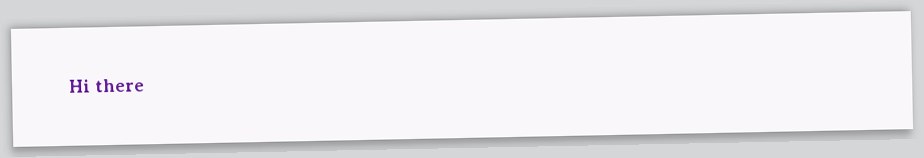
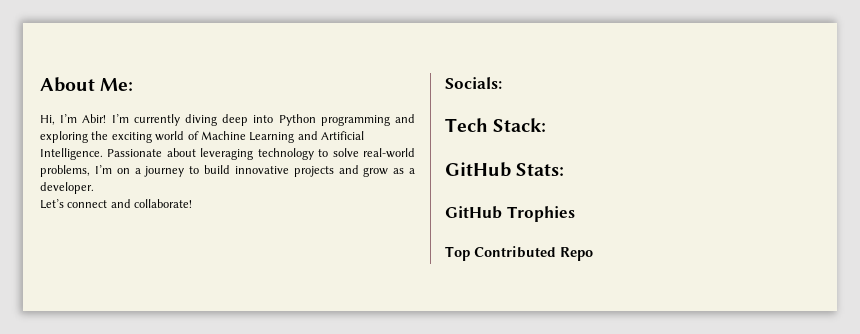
- Hi there
+ About Me:
+ Hi, I’m Abir! I’m currently diving deep into Python programming and exploring the exciting world of Machine Learning and Artificial Intelligence. Passionate about leveraging technology to solve real-world problems, I’m on a journey to build innovative projects and grow as a developer.
+ Let’s connect and collaborate!
+ Socials:
+ Tech Stack:
+ GitHub Stats:
+ GitHub Trophies
+ Top Contributed Repo

